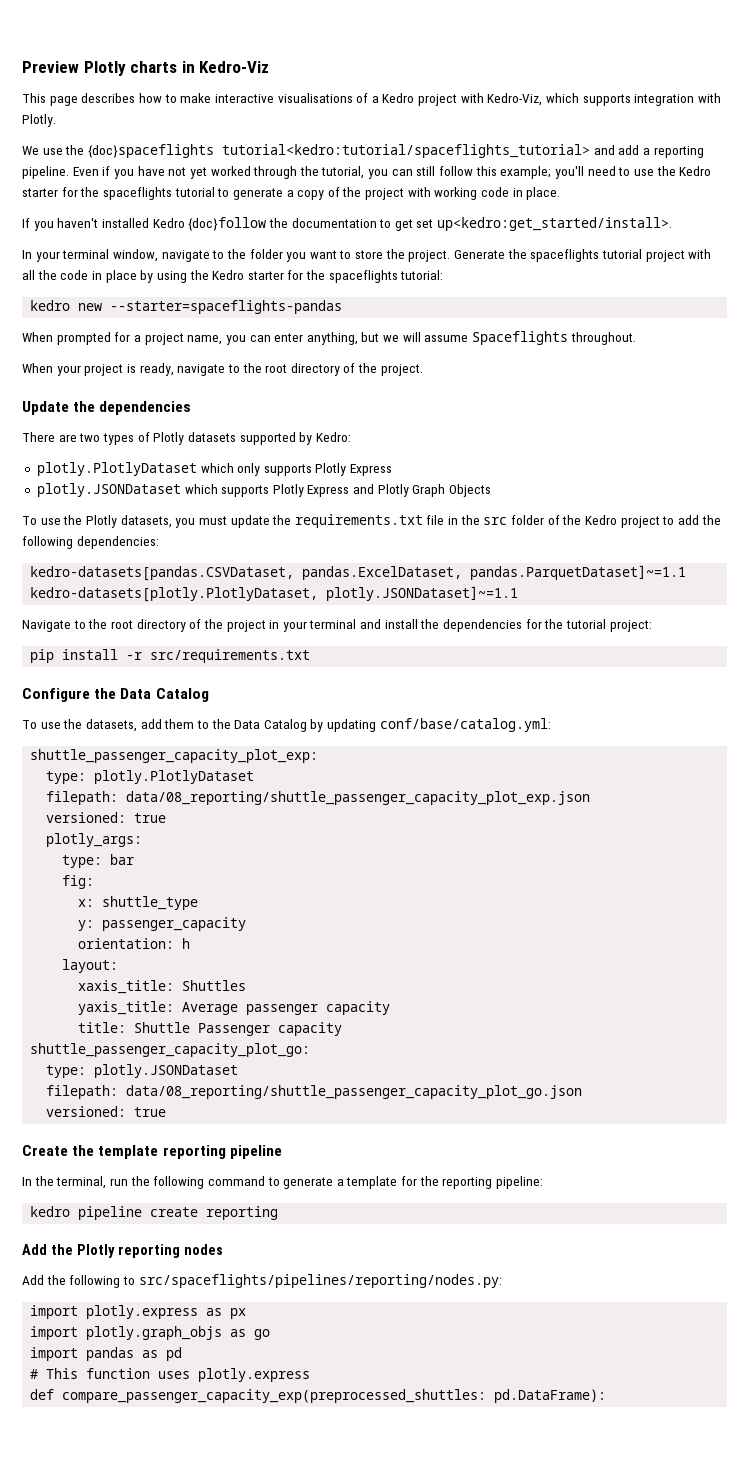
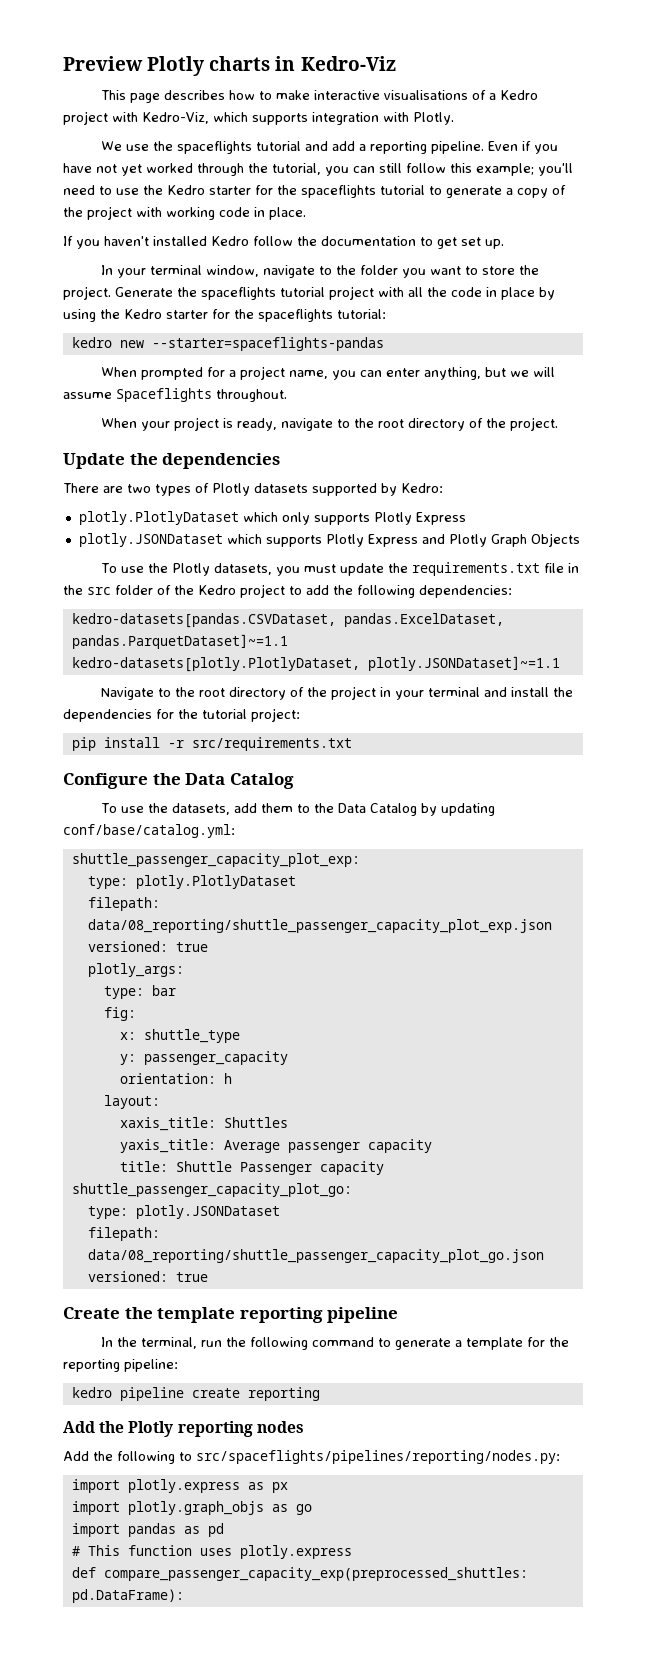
- We use the {doc}spaceflights tutorial<kedro:tutorial/spaceflights_tutorial> and add a reporting pipeline.
+ We use the spaceflights tutorial and add a reporting pipeline.
- If you haven't installed Kedro {doc}follow the documentation to get set up<kedro:get_started/install>.
+ If you haven't installed Kedro follow the documentation to get set up.

